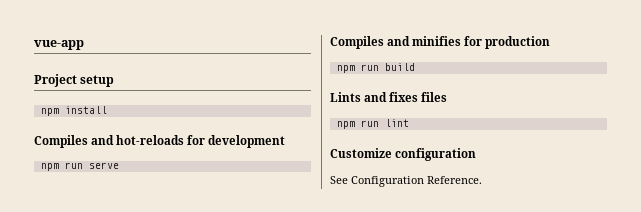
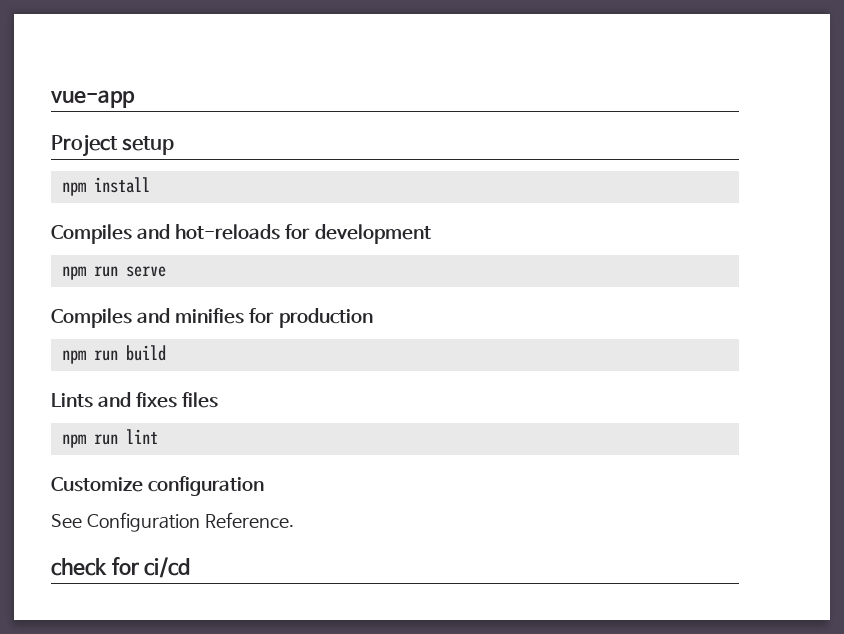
+ check for ci/cd

